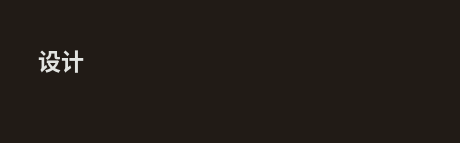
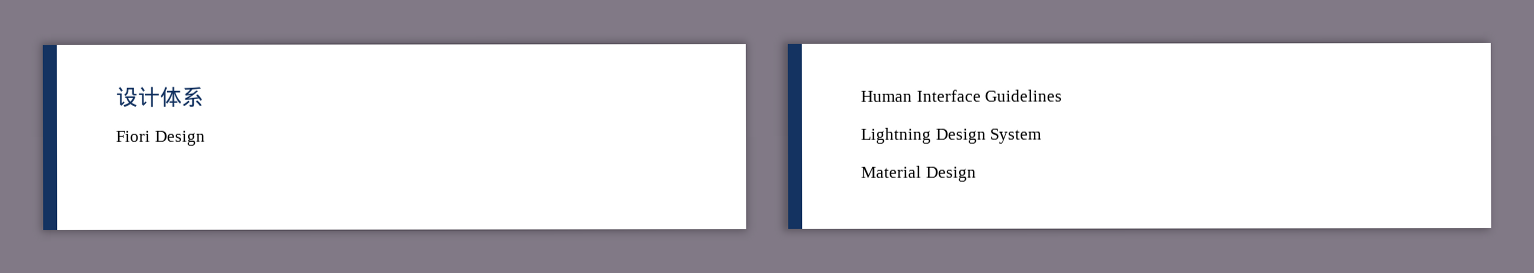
- 设计
+ 设计体系
+ Fiori Design
+ Human Interface Guidelines
+ Lightning Design System
+ Material Design

